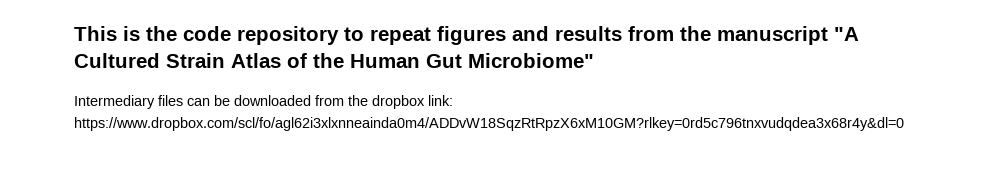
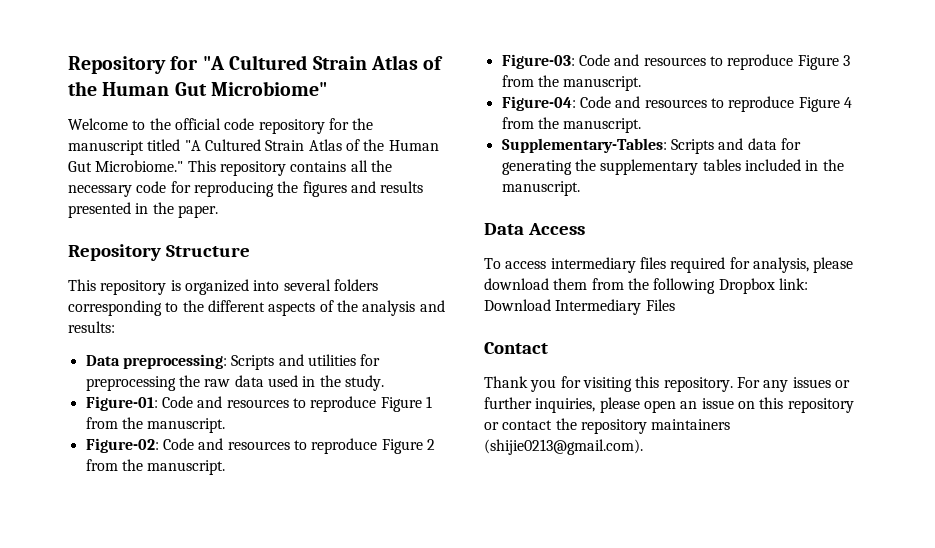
- This is the code repository to repeat figures and results from the manuscript "A Cultured Strain Atlas of the Human Gut Microbiome"
+ Repository for "A Cultured Strain Atlas of the Human Gut Microbiome"
- Intermediary files can be downloaded from the dropbox link: https://www.dropbox.com/scl/fo/agl62i3xlxnneainda0m4/ADDvW18SqzRtRpzX6xM10GM?rlkey=0rd5c796tnxvudqdea3x68r4y&dl=0
+ Welcome to the official code repository for the manuscript titled "A Cultured Strain Atlas of the Human Gut Microbiome." This repository contains all the necessary code for reproducing the figures and results presented in the paper.
+ Repository Structure
+ This repository is organized into several folders corresponding to the different aspects of the analysis and results:
+ Data preprocessing: Scripts and utilities for preprocessing the raw data used in the study.
+ Figure-01: Code and resources to reproduce Figure 1 from the manuscript.
+ Figure-02: Code and resources to reproduce Figure 2 from the manuscript.
+ Figure-03: Code and resources to reproduce Figure 3 from the manuscript.
+ Figure-04: Code and resources to reproduce Figure 4 from the manuscript.
+ Supplementary-Tables: Scripts and data for generating the supplementary tables included in the manuscript.
+ Data Access
+ To access intermediary files required for analysis, please download them from the following Dropbox link: Download Intermediary Files
+ Contact
+ Thank you for visiting this repository. For any issues or further inquiries, please open an issue on this repository or contact the repository maintainers (shijie0213@gmail.com).

